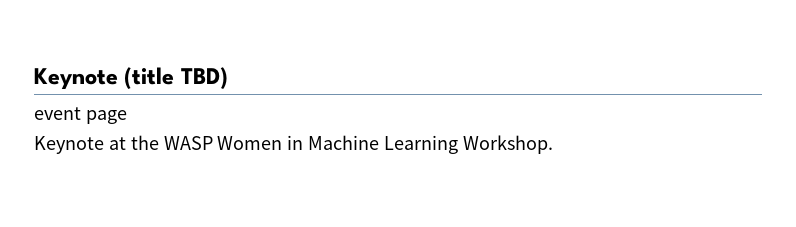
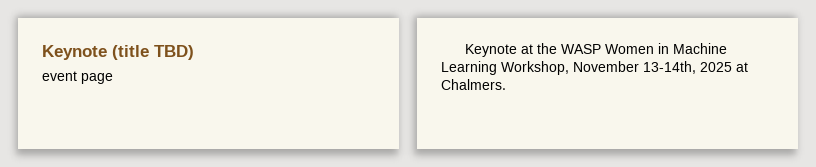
- Keynote at the WASP Women in Machine Learning Workshop.
+ Keynote at the WASP Women in Machine Learning Workshop, November 13-14th, 2025 at Chalmers.

